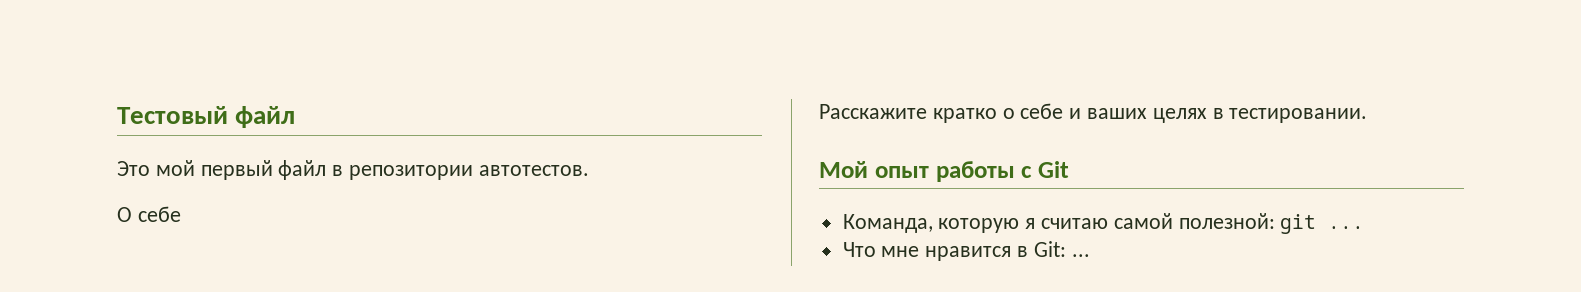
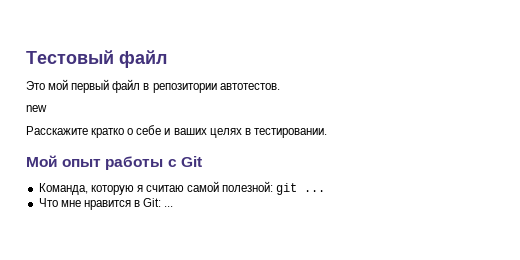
- О себе
+ new

